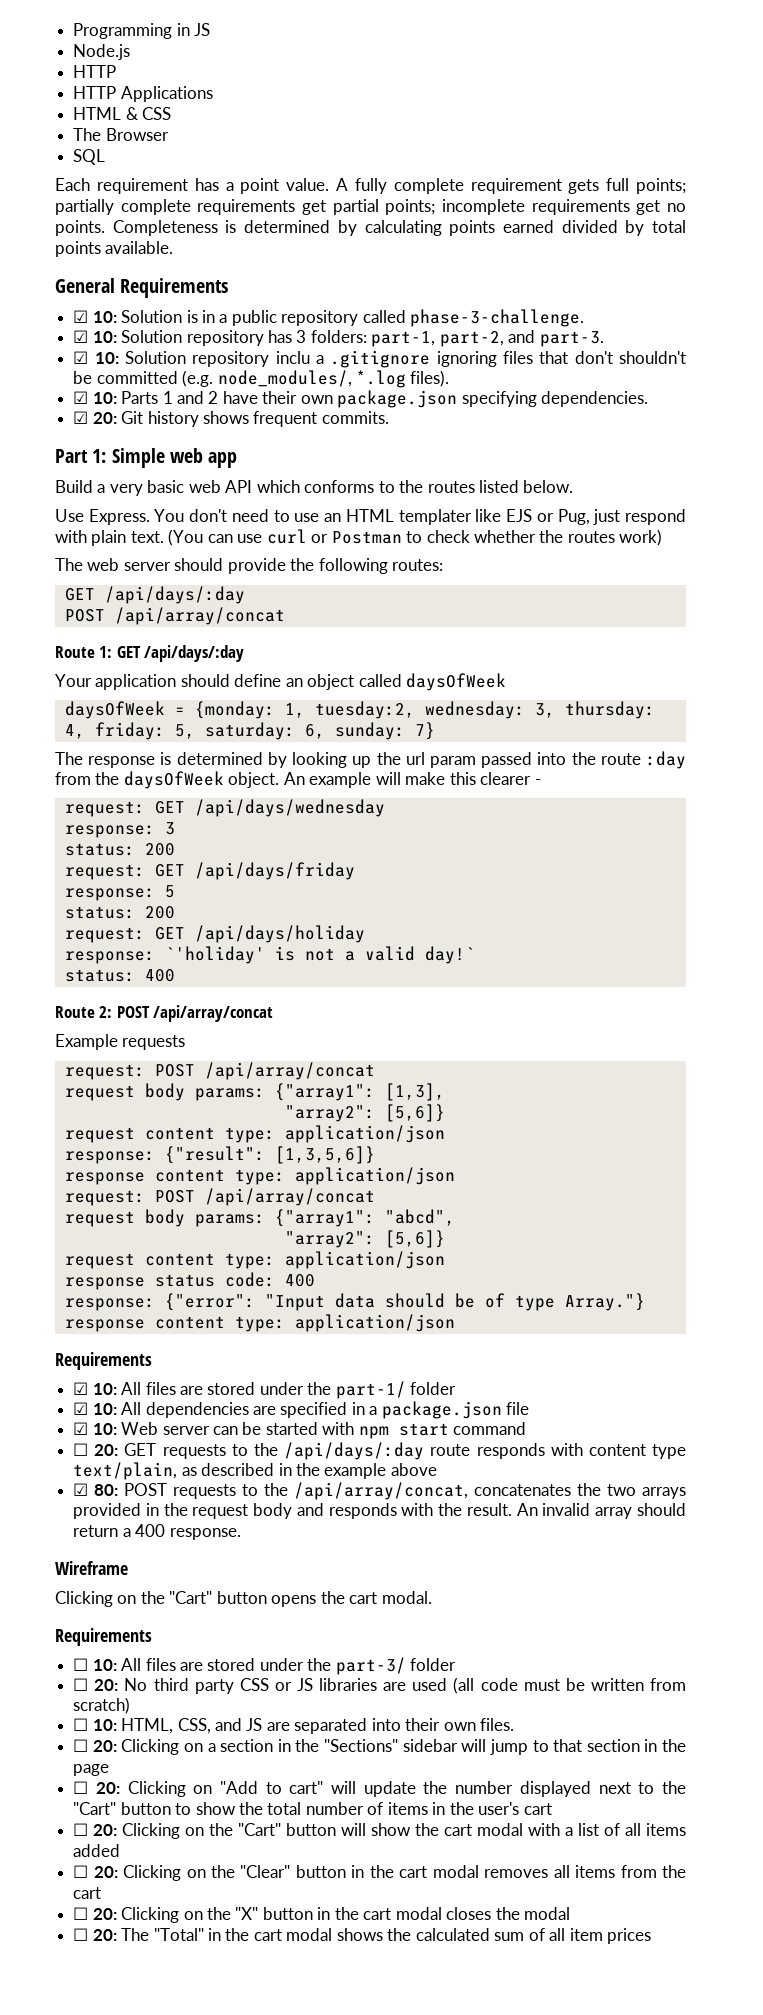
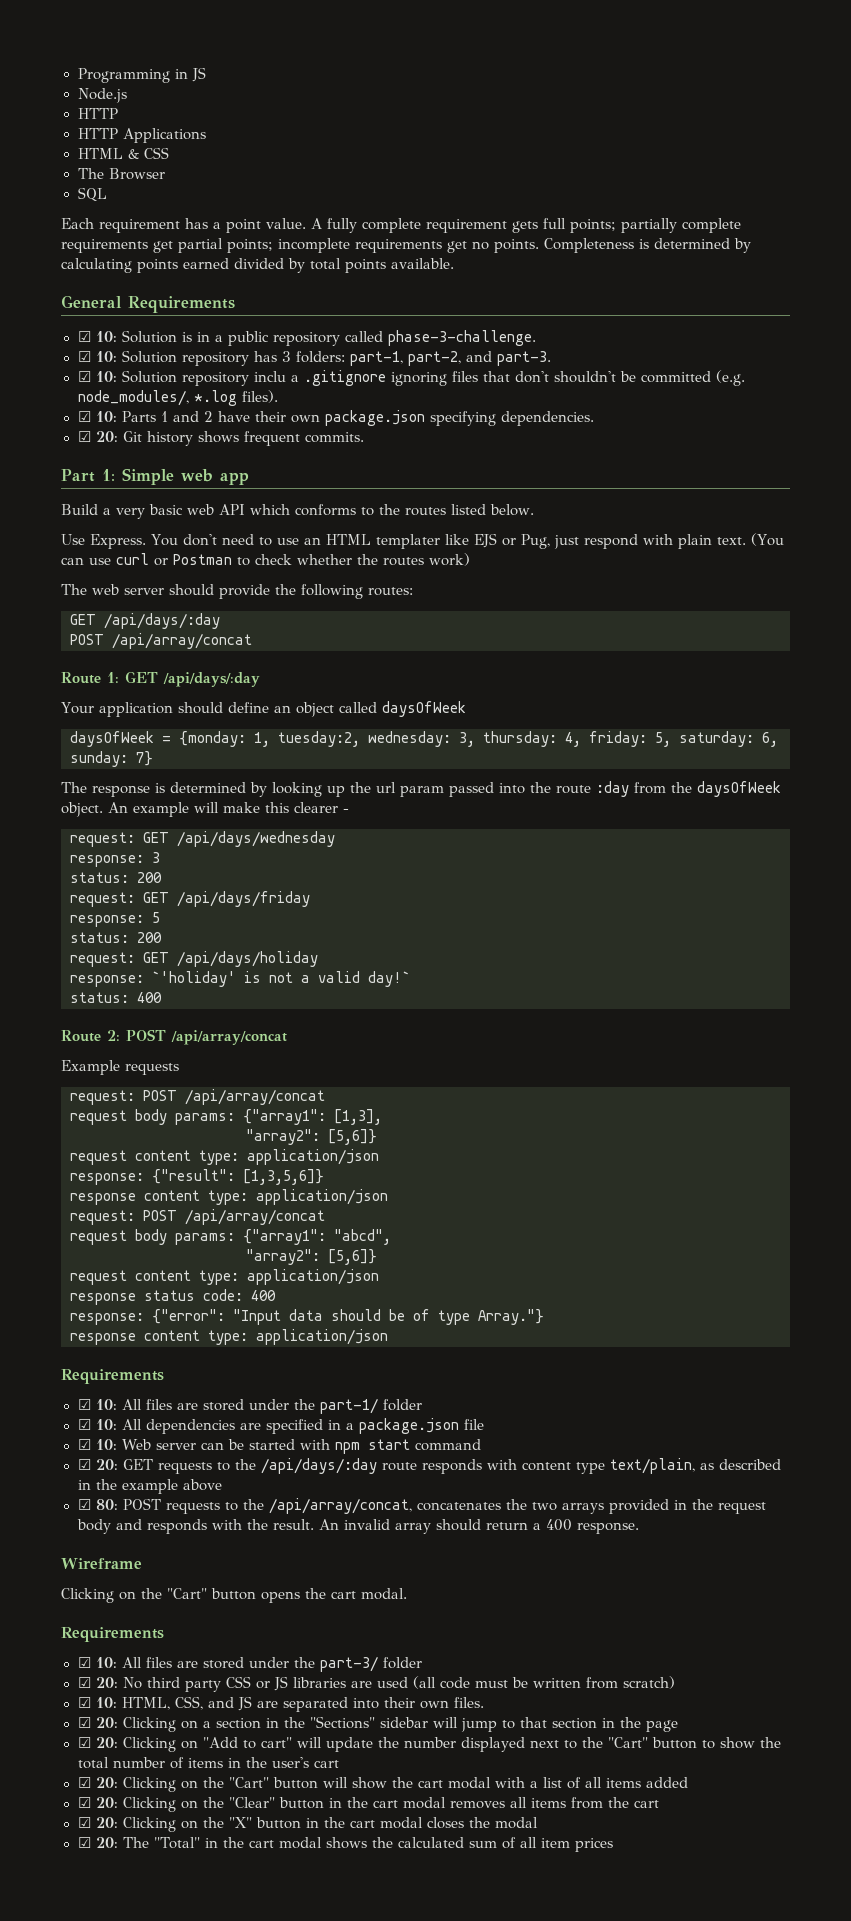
- ☐ 20: GET requests to the /api/days/:day route responds with content type text/plain, as described in the example above
+ ☑ 20: GET requests to the /api/days/:day route responds with content type text/plain, as described in the example above
- ☐ 10: All files are stored under the part-3/ folder
+ ☑ 10: All files are stored under the part-3/ folder
- ☐ 20: No third party CSS or JS libraries are used (all code must be written from scratch)
+ ☑ 20: No third party CSS or JS libraries are used (all code must be written from scratch)
- ☐ 10: HTML, CSS, and JS are separated into their own files.
+ ☑ 10: HTML, CSS, and JS are separated into their own files.
- ☐ 20: Clicking on a section in the "Sections" sidebar will jump to that section in the page
+ ☑ 20: Clicking on a section in the "Sections" sidebar will jump to that section in the page
- ☐ 20: Clicking on "Add to cart" will update the number displayed next to the "Cart" button to show the total number of items in the user's cart
+ ☑ 20: Clicking on "Add to cart" will update the number displayed next to the "Cart" button to show the total number of items in the user's cart
- ☐ 20: Clicking on the "Cart" button will show the cart modal with a list of all items added
+ ☑ 20: Clicking on the "Cart" button will show the cart modal with a list of all items added
- ☐ 20: Clicking on the "Clear" button in the cart modal removes all items from the cart
+ ☑ 20: Clicking on the "Clear" button in the cart modal removes all items from the cart
- ☐ 20: Clicking on the "X" button in the cart modal closes the modal
+ ☑ 20: Clicking on the "X" button in the cart modal closes the modal
- ☐ 20: The "Total" in the cart modal shows the calculated sum of all item prices
+ ☑ 20: The "Total" in the cart modal shows the calculated sum of all item prices

